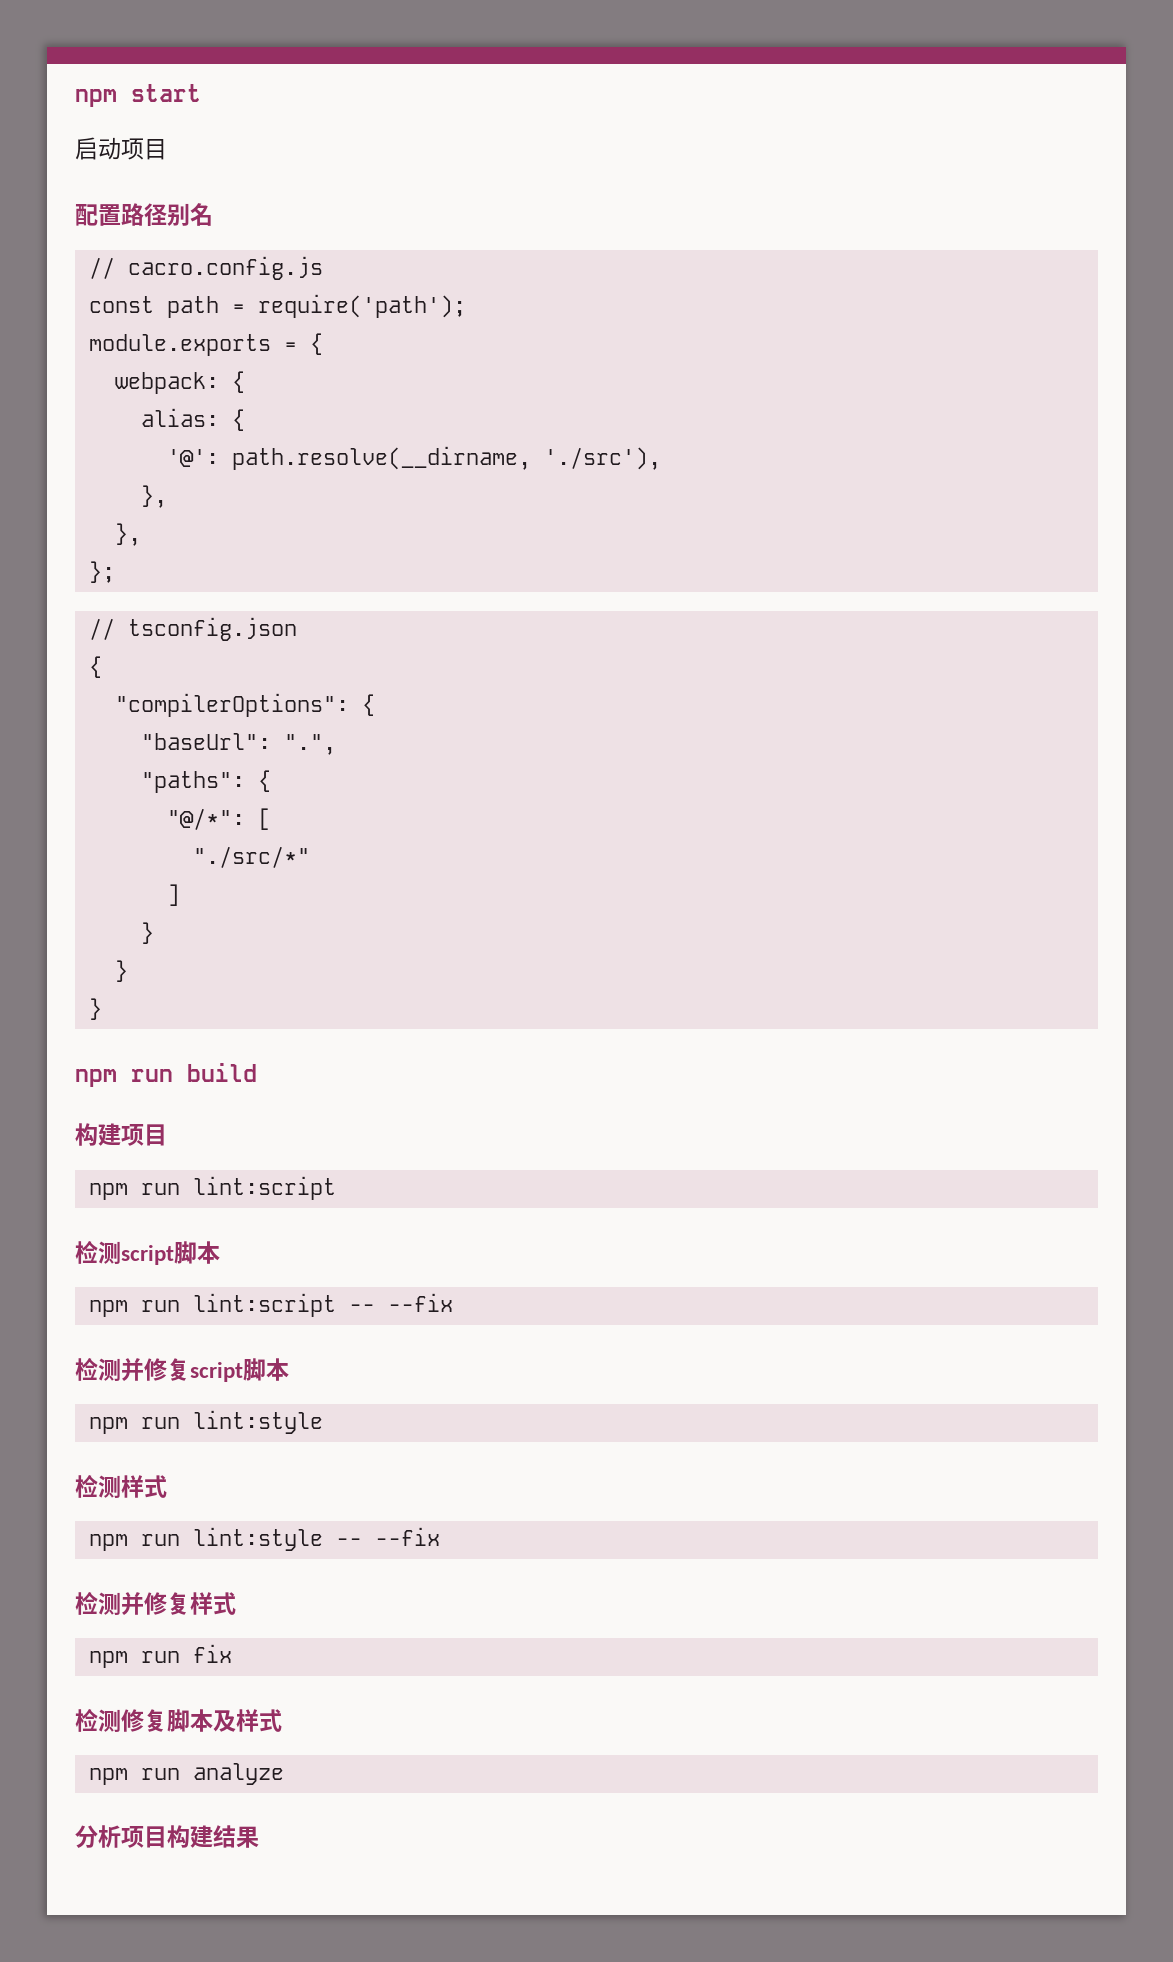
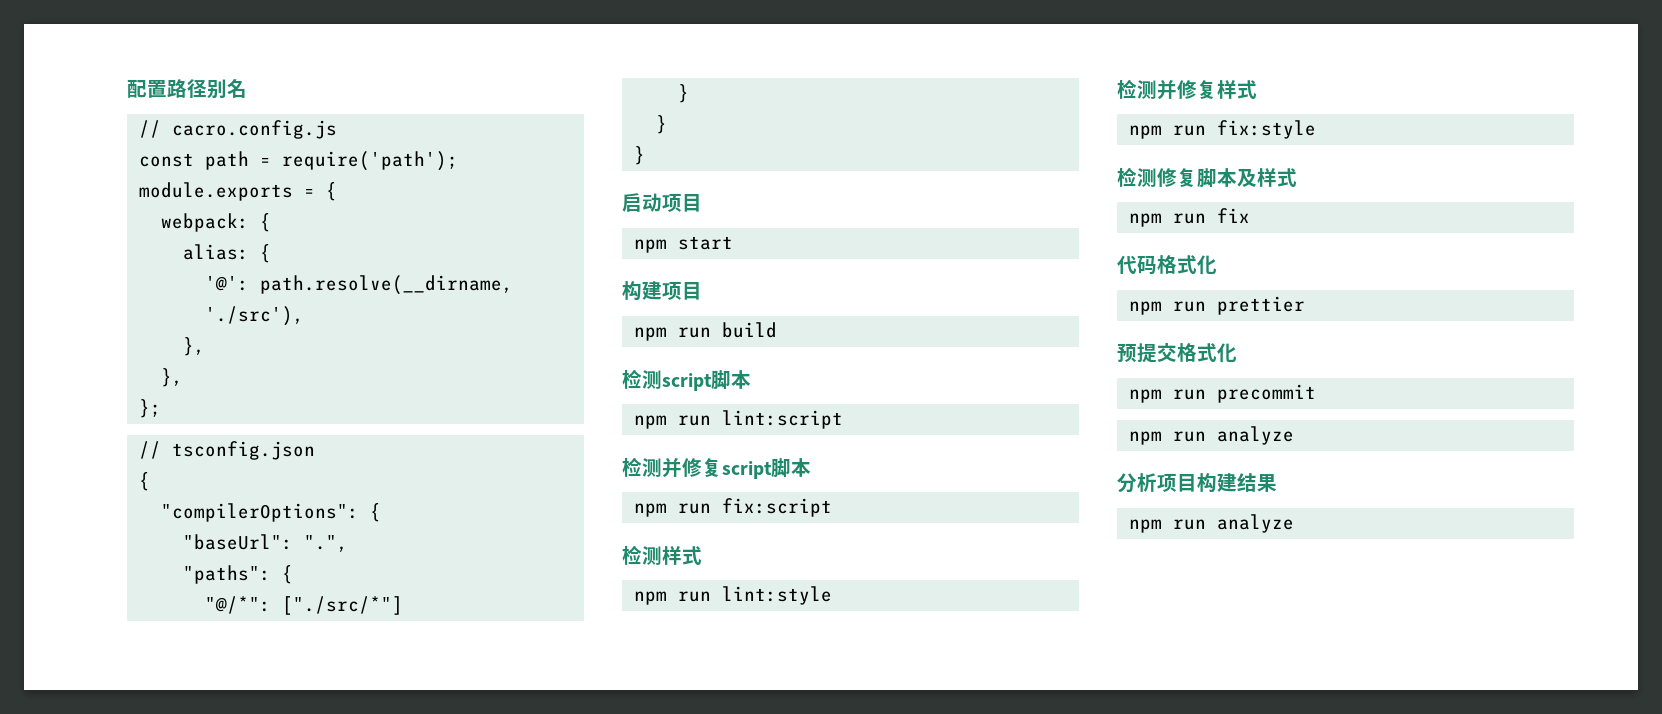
- npm start
- 启动项目
- "@/*": [
- "./src/*"
- ]
+ "@/*": ["./src/*"]
- npm run build
+ 启动项目
+ npm start
  构建项目
- npm run lint:script
+ npm run build
- npm run lint:script -- --fix
+ npm run lint:script
  检测并修复script脚本
- npm run lint:style
+ npm run fix:script
- npm run lint:style -- --fix
+ npm run lint:style
- npm run fix
+ npm run fix:style
+ npm run fix
+ 代码格式化
+ npm run prettier
+ 预提交格式化
+ npm run precommit
  分析项目构建结果
+ npm run analyze

